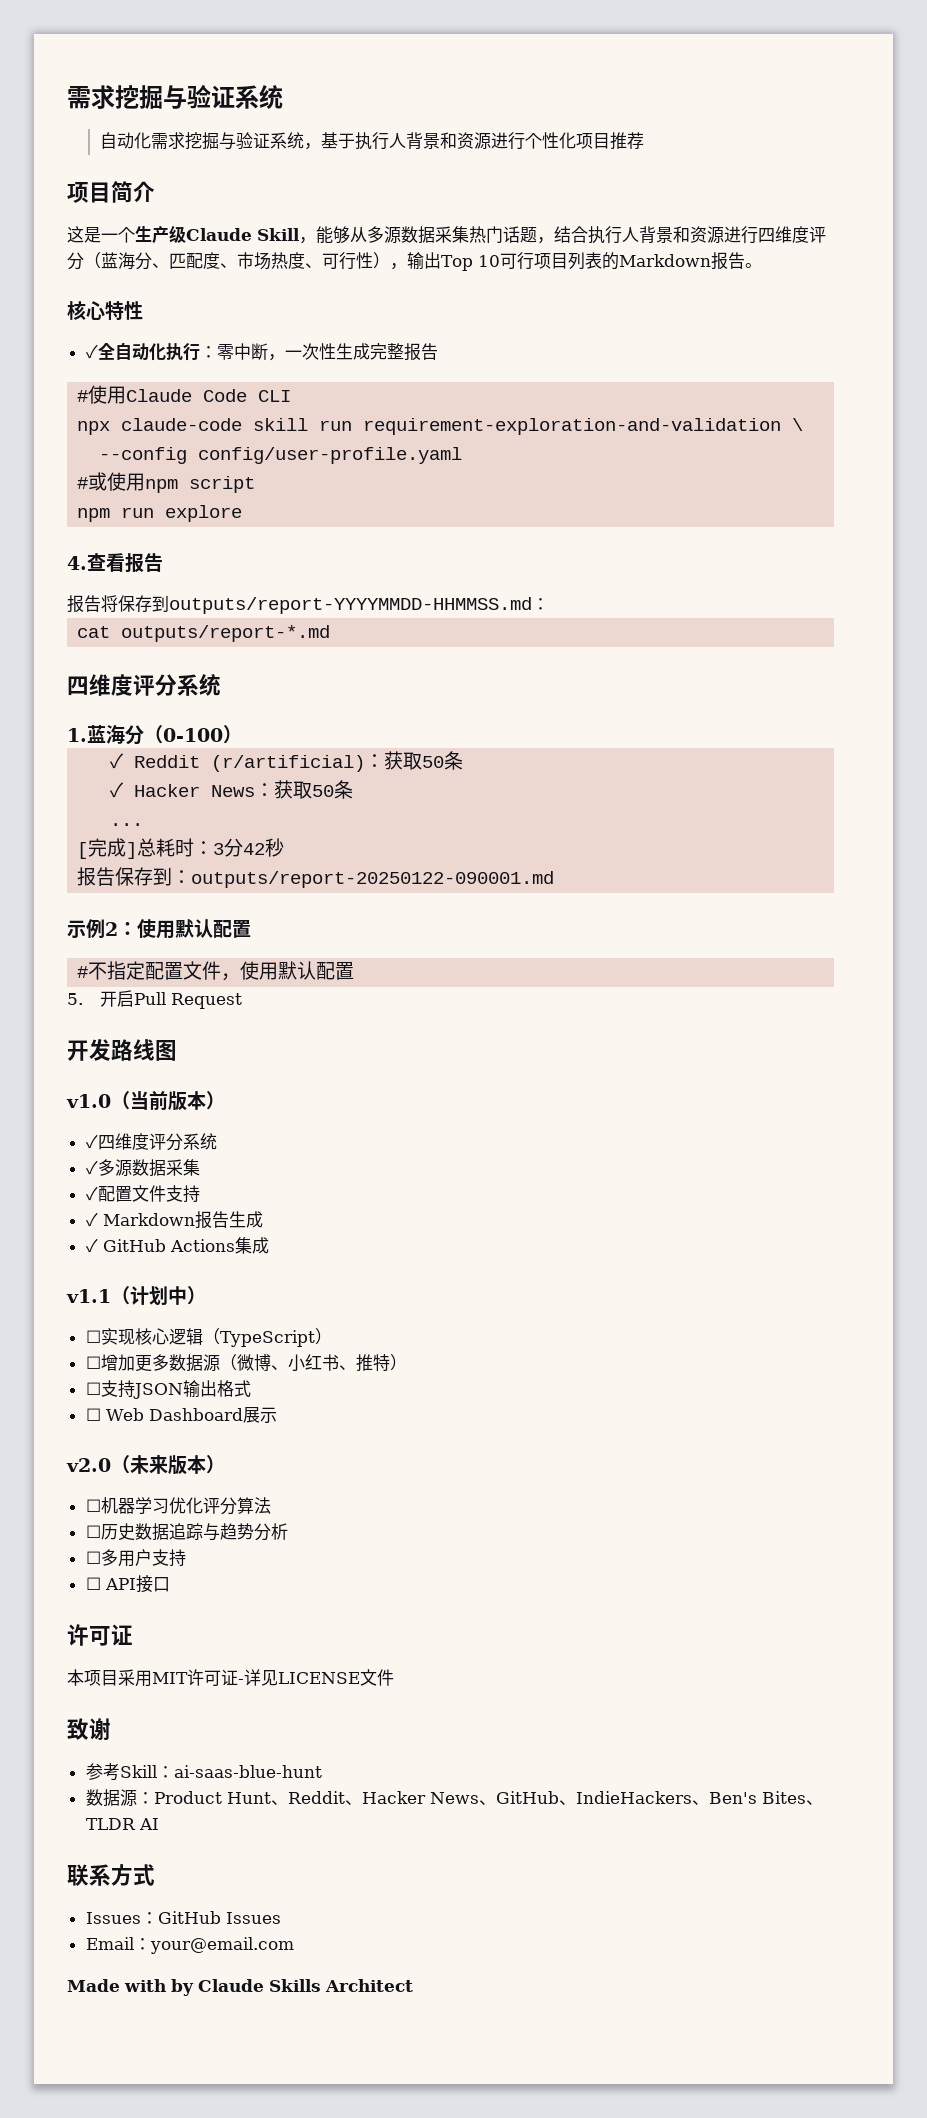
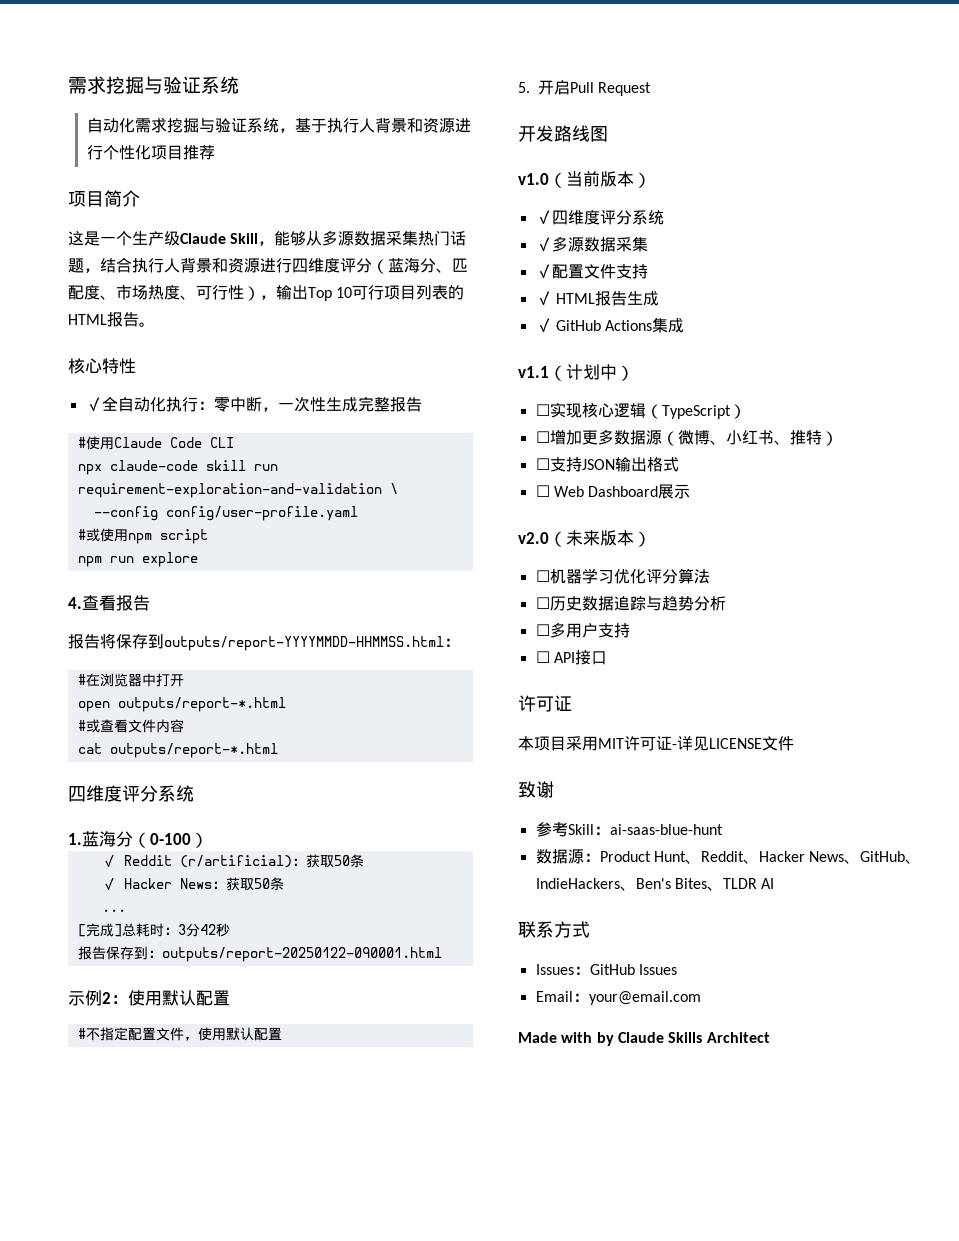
- 这是一个生产级Claude Skill，能够从多源数据采集热门话题，结合执行人背景和资源进行四维度评分（蓝海分、匹配度、市场热度、可行性），输出Top 10可行项目列表的Markdown报告。
+ 这是一个生产级Claude Skill，能够从多源数据采集热门话题，结合执行人背景和资源进行四维度评分（蓝海分、匹配度、市场热度、可行性），输出Top 10可行项目列表的HTML报告。
- 报告将保存到outputs/report-YYYYMMDD-HHMMSS.md：
+ 报告将保存到outputs/report-YYYYMMDD-HHMMSS.html：
+ #在浏览器中打开
+ open outputs/report-*.html
+ #或查看文件内容
- cat outputs/report-*.md
+ cat outputs/report-*.html
- 报告保存到：outputs/report-20250122-090001.md
+ 报告保存到：outputs/report-20250122-090001.html
- ✓ Markdown报告生成
+ ✓ HTML报告生成

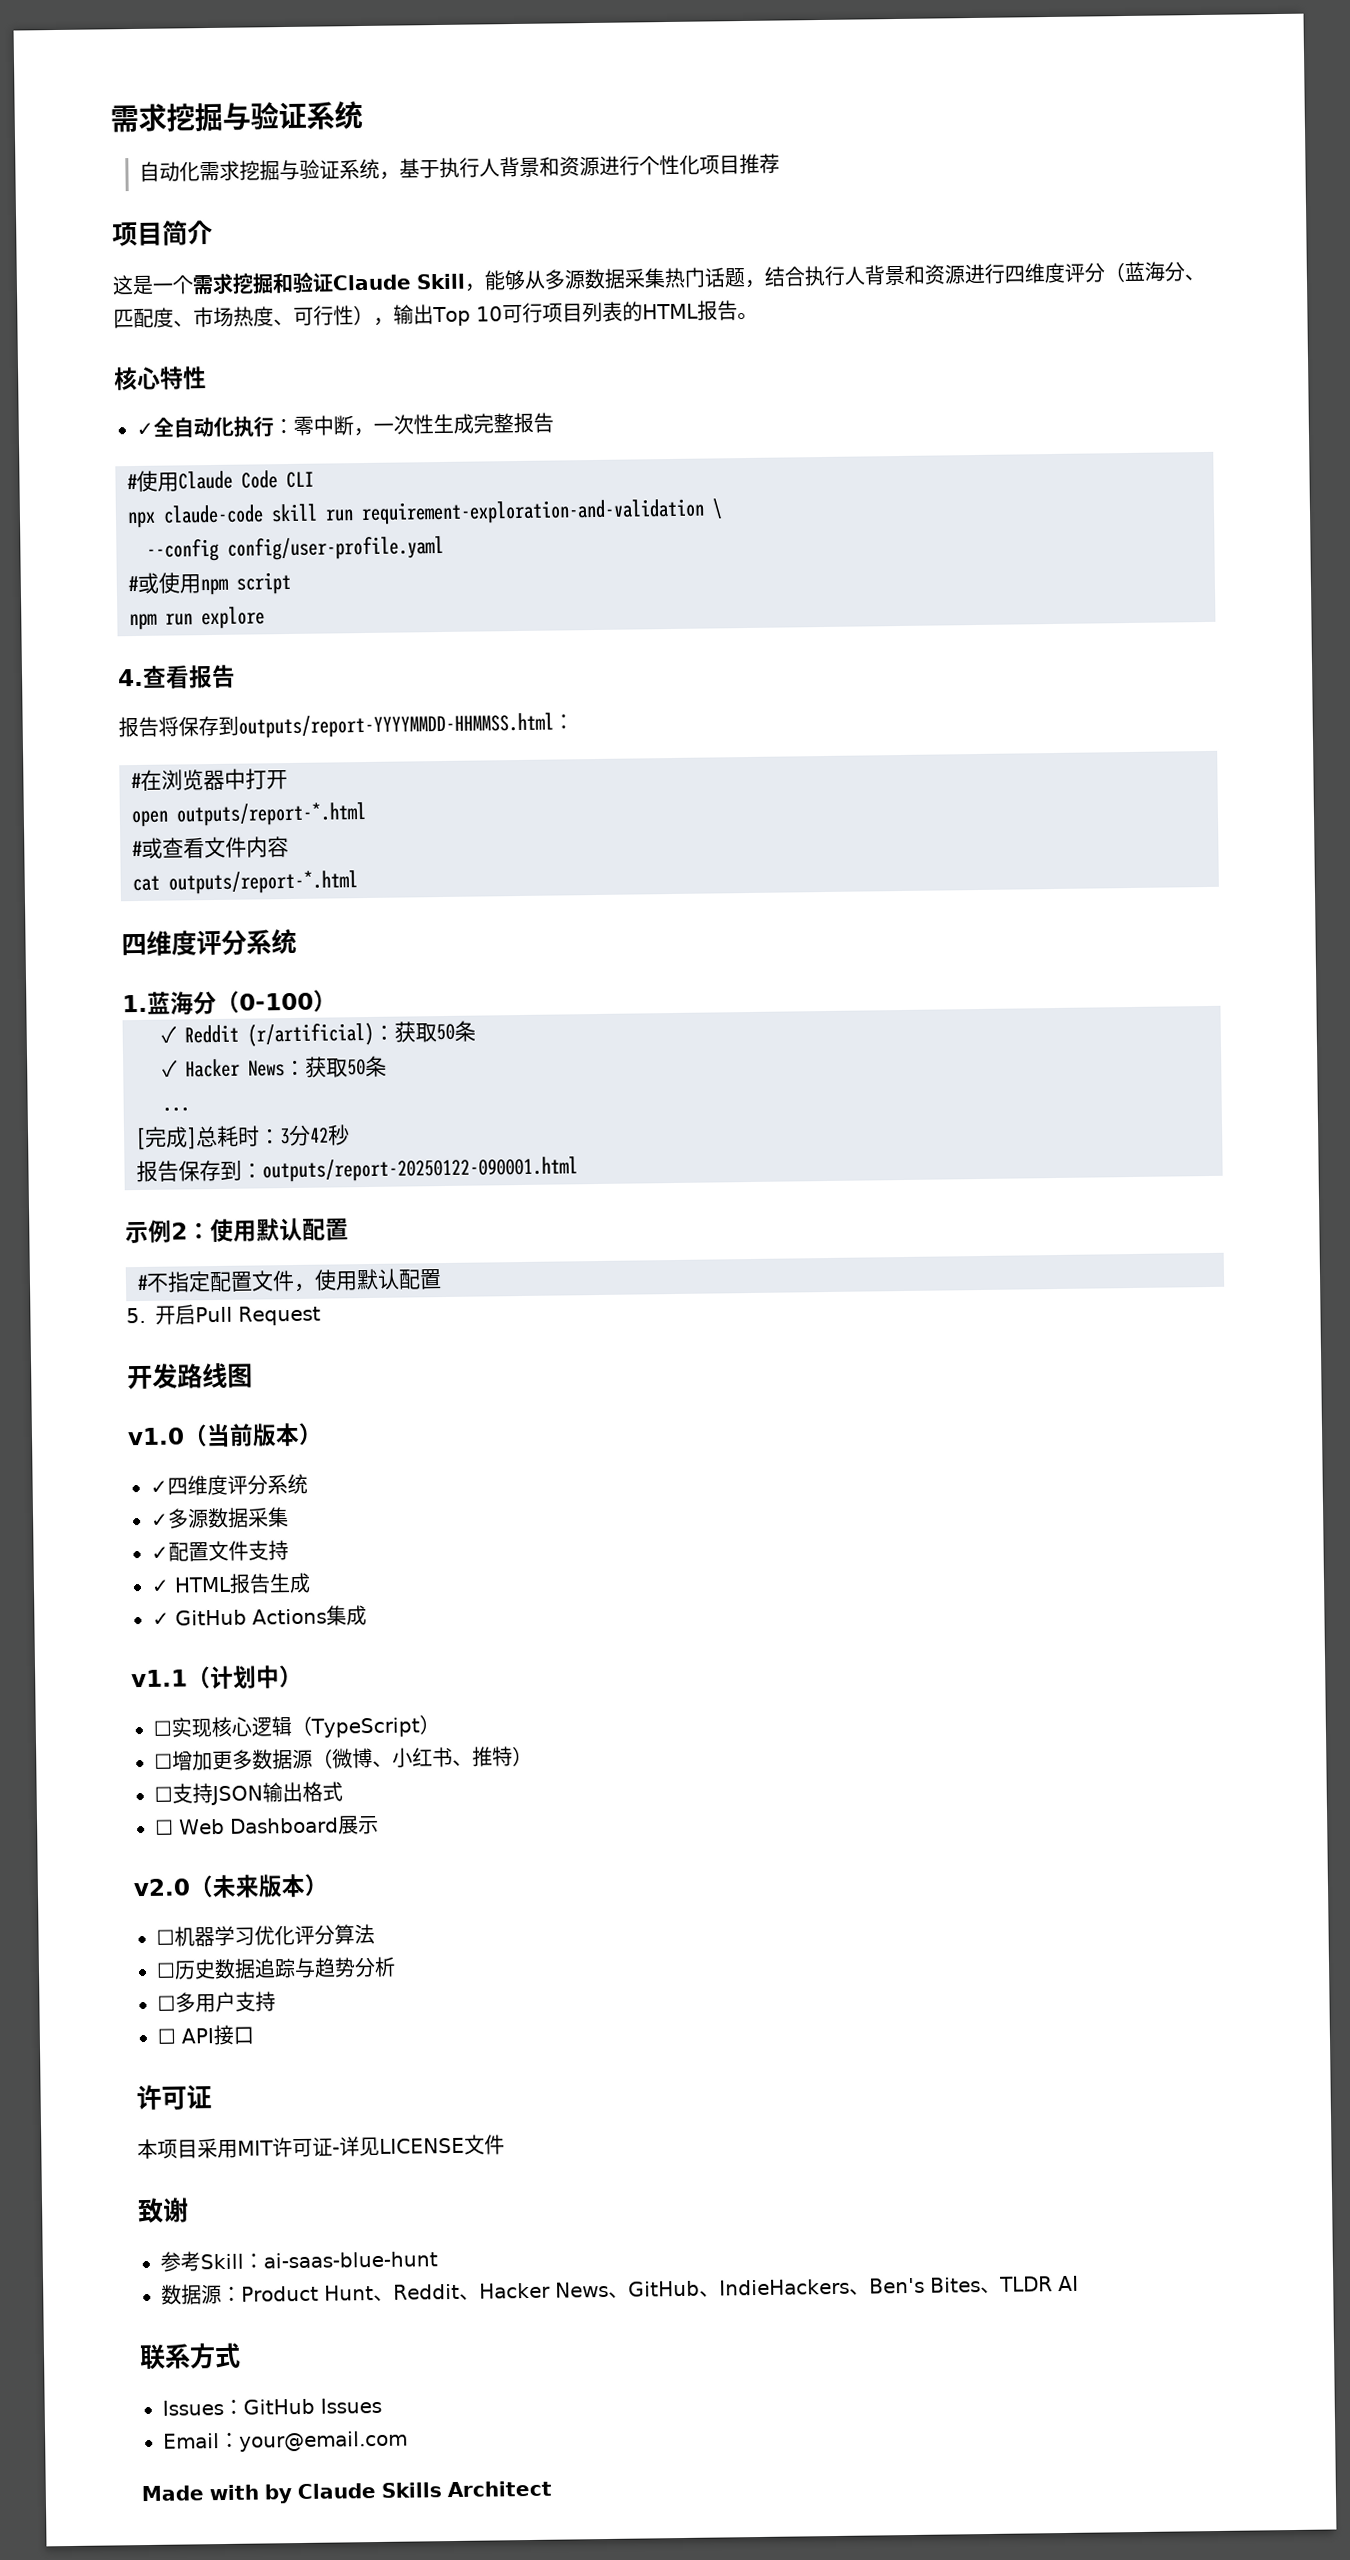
- 这是一个生产级Claude Skill，能够从多源数据采集热门话题，结合执行人背景和资源进行四维度评分（蓝海分、匹配度、市场热度、可行性），输出Top 10可行项目列表的HTML报告。
+ 这是一个需求挖掘和验证Claude Skill，能够从多源数据采集热门话题，结合执行人背景和资源进行四维度评分（蓝海分、匹配度、市场热度、可行性），输出Top 10可行项目列表的HTML报告。

